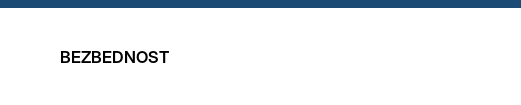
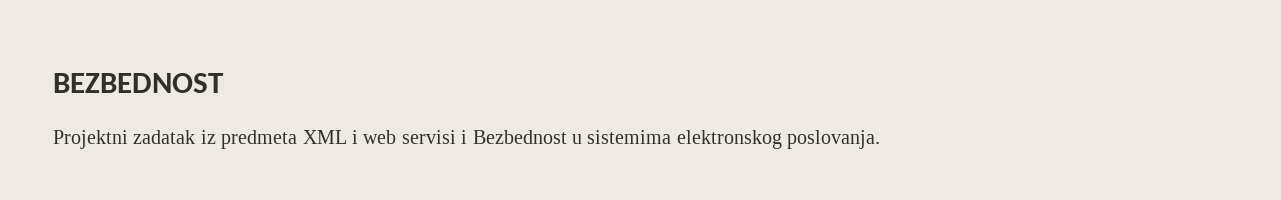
+ Projektni zadatak iz predmeta XML i web servisi i Bezbednost u sistemima elektronskog poslovanja.

